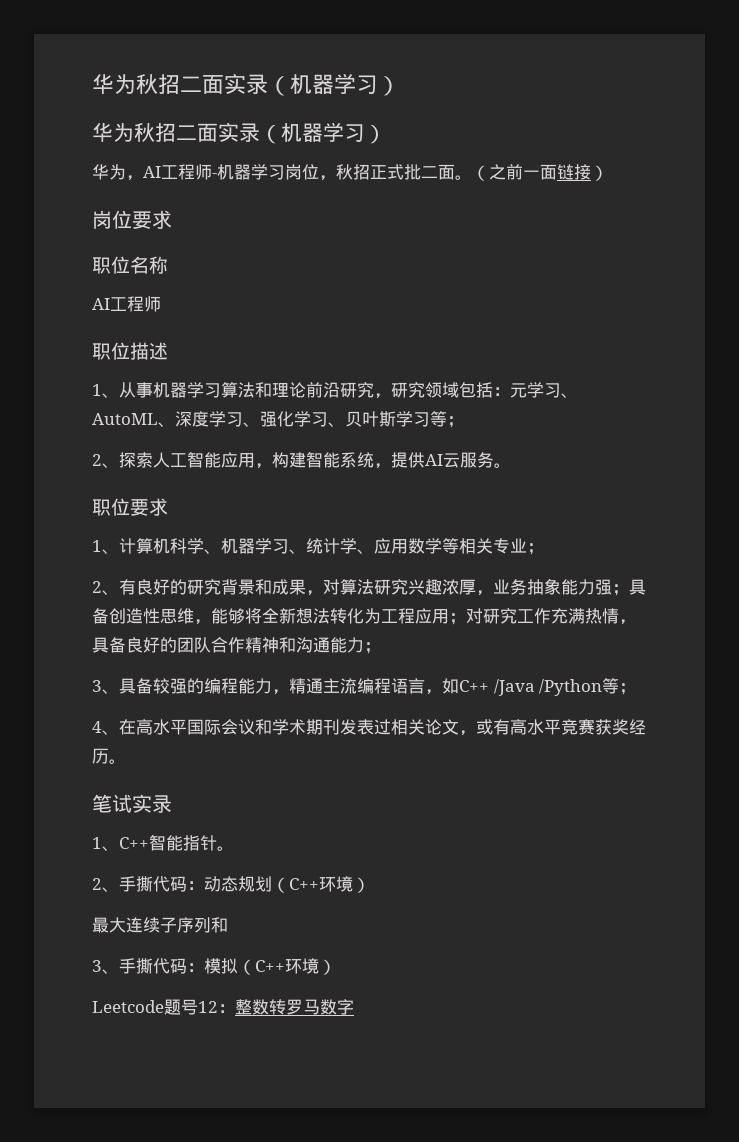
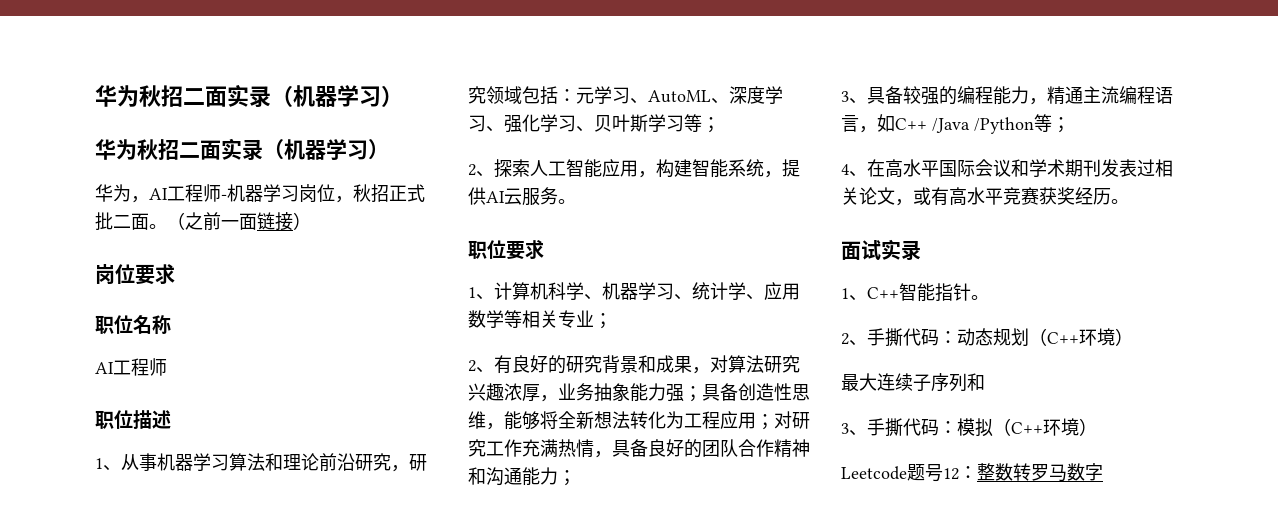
- 笔试实录
+ 面试实录

